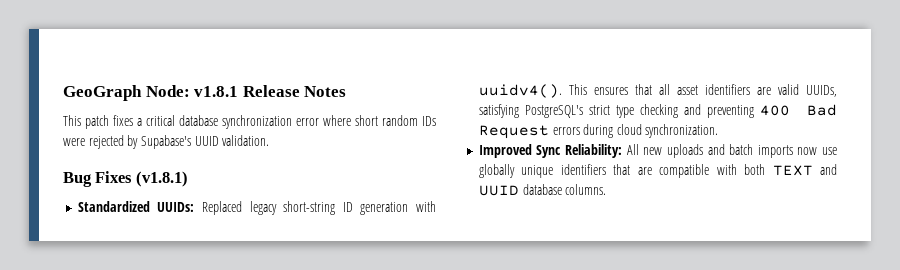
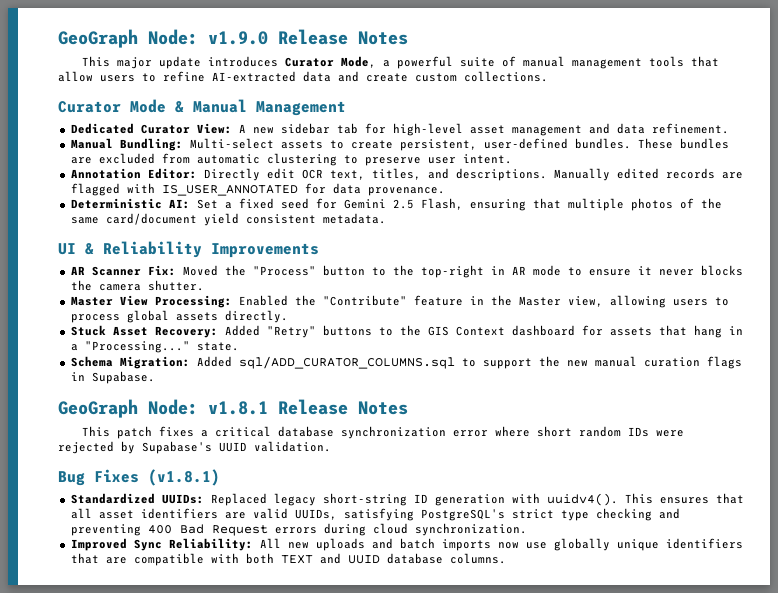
+ GeoGraph Node: v1.9.0 Release Notes
+ This major update introduces Curator Mode, a powerful suite of manual management tools that allow users to refine AI-extracted data and create custom collections.
+ Curator Mode & Manual Management
+ Dedicated Curator View: A new sidebar tab for high-level asset management and data refinement.
+ Manual Bundling: Multi-select assets to create persistent, user-defined bundles. These bundles are excluded from automatic clustering to preserve user intent.
+ Annotation Editor: Directly edit OCR text, titles, and descriptions. Manually edited records are flagged with IS_USER_ANNOTATED for data provenance.
+ Deterministic AI: Set a fixed seed for Gemini 2.5 Flash, ensuring that multiple photos of the same card/document yield consistent metadata.
+ UI & Reliability Improvements
+ AR Scanner Fix: Moved the "Process" button to the top-right in AR mode to ensure it never blocks the camera shutter.
+ Master View Processing: Enabled the "Contribute" feature in the Master view, allowing users to process global assets directly.
+ Stuck Asset Recovery: Added "Retry" buttons to the GIS Context dashboard for assets that hang in a "Processing..." state.
+ Schema Migration: Added sql/ADD_CURATOR_COLUMNS.sql to support the new manual curation flags in Supabase.

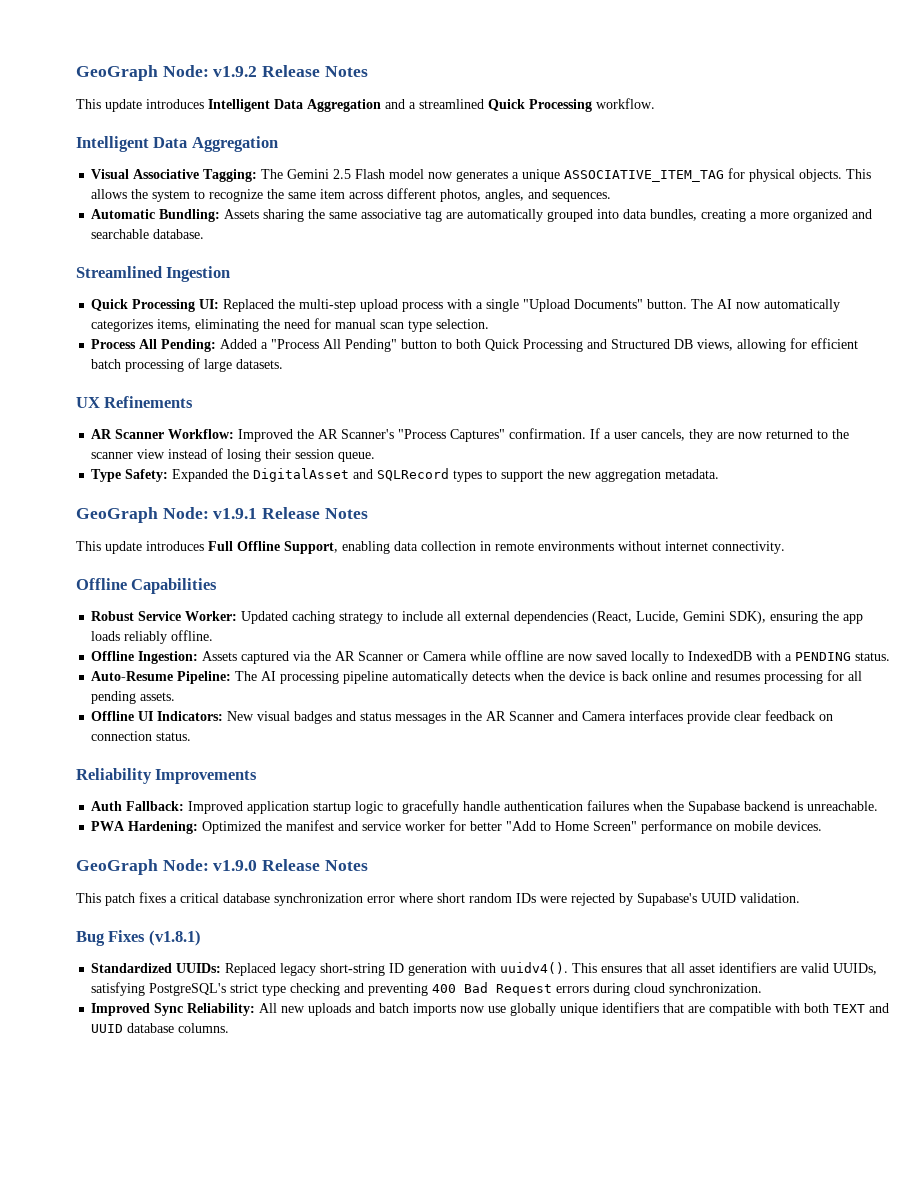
+ GeoGraph Node: v1.9.2 Release Notes
+ This update introduces Intelligent Data Aggregation and a streamlined Quick Processing workflow.
+ Intelligent Data Aggregation
+ Visual Associative Tagging: The Gemini 2.5 Flash model now generates a unique ASSOCIATIVE_ITEM_TAG for physical objects. This allows the system to recognize the same item across different photos, angles, and sequences.
+ Automatic Bundling: Assets sharing the same associative tag are automatically grouped into data bundles, creating a more organized and searchable database.
+ Streamlined Ingestion
+ Quick Processing UI: Replaced the multi-step upload process with a single "Upload Documents" button. The AI now automatically categorizes items, eliminating the need for manual scan type selection.
+ Process All Pending: Added a "Process All Pending" button to both Quick Processing and Structured DB views, allowing for efficient batch processing of large datasets.
+ UX Refinements
+ AR Scanner Workflow: Improved the AR Scanner's "Process Captures" confirmation. If a user cancels, they are now returned to the scanner view instead of losing their session queue.
+ Type Safety: Expanded the DigitalAsset and SQLRecord types to support the new aggregation metadata.
+ GeoGraph Node: v1.9.1 Release Notes
+ This update introduces Full Offline Support, enabling data collection in remote environments without internet connectivity.
+ Offline Capabilities
+ Robust Service Worker: Updated caching strategy to include all external dependencies (React, Lucide, Gemini SDK), ensuring the app loads reliably offline.
+ Offline Ingestion: Assets captured via the AR Scanner or Camera while offline are now saved locally to IndexedDB with a PENDING status.
+ Auto-Resume Pipeline: The AI processing pipeline automatically detects when the device is back online and resumes processing for all pending assets.
+ Offline UI Indicators: New visual badges and status messages in the AR Scanner and Camera interfaces provide clear feedback on connection status.
+ Reliability Improvements
+ Auth Fallback: Improved application startup logic to gracefully handle authentication failures when the Supabase backend is unreachable.
+ PWA Hardening: Optimized the manifest and service worker for better "Add to Home Screen" performance on mobile devices.
  GeoGraph Node: v1.9.0 Release Notes
- This major update introduces Curator Mode, a powerful suite of manual management tools that allow users to refine AI-extracted data and create custom collections.
- Curator Mode & Manual Management
- Dedicated Curator View: A new sidebar tab for high-level asset management and data refinement.
- Manual Bundling: Multi-select assets to create persistent, user-defined bundles. These bundles are excluded from automatic clustering to preserve user intent.
- Annotation Editor: Directly edit OCR text, titles, and descriptions. Manually edited records are flagged with IS_USER_ANNOTATED for data provenance.
- Deterministic AI: Set a fixed seed for Gemini 2.5 Flash, ensuring that multiple photos of the same card/document yield consistent metadata.
- UI & Reliability Improvements
- AR Scanner Fix: Moved the "Process" button to the top-right in AR mode to ensure it never blocks the camera shutter.
- Master View Processing: Enabled the "Contribute" feature in the Master view, allowing users to process global assets directly.
- Stuck Asset Recovery: Added "Retry" buttons to the GIS Context dashboard for assets that hang in a "Processing..." state.
- Schema Migration: Added sql/ADD_CURATOR_COLUMNS.sql to support the new manual curation flags in Supabase.
- GeoGraph Node: v1.8.1 Release Notes

